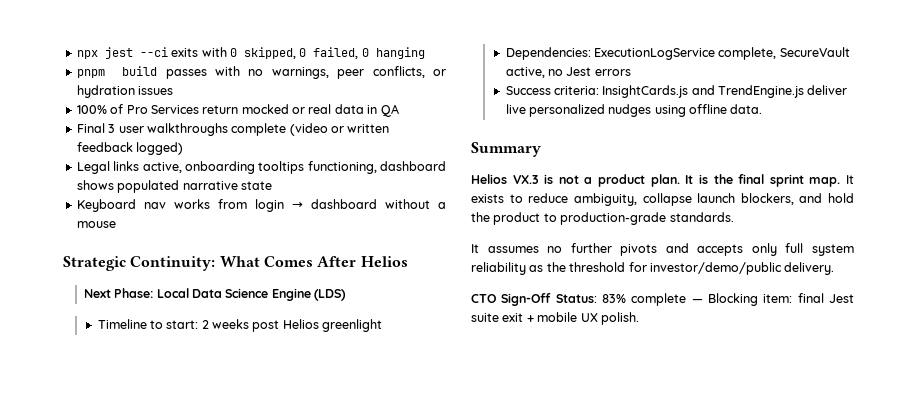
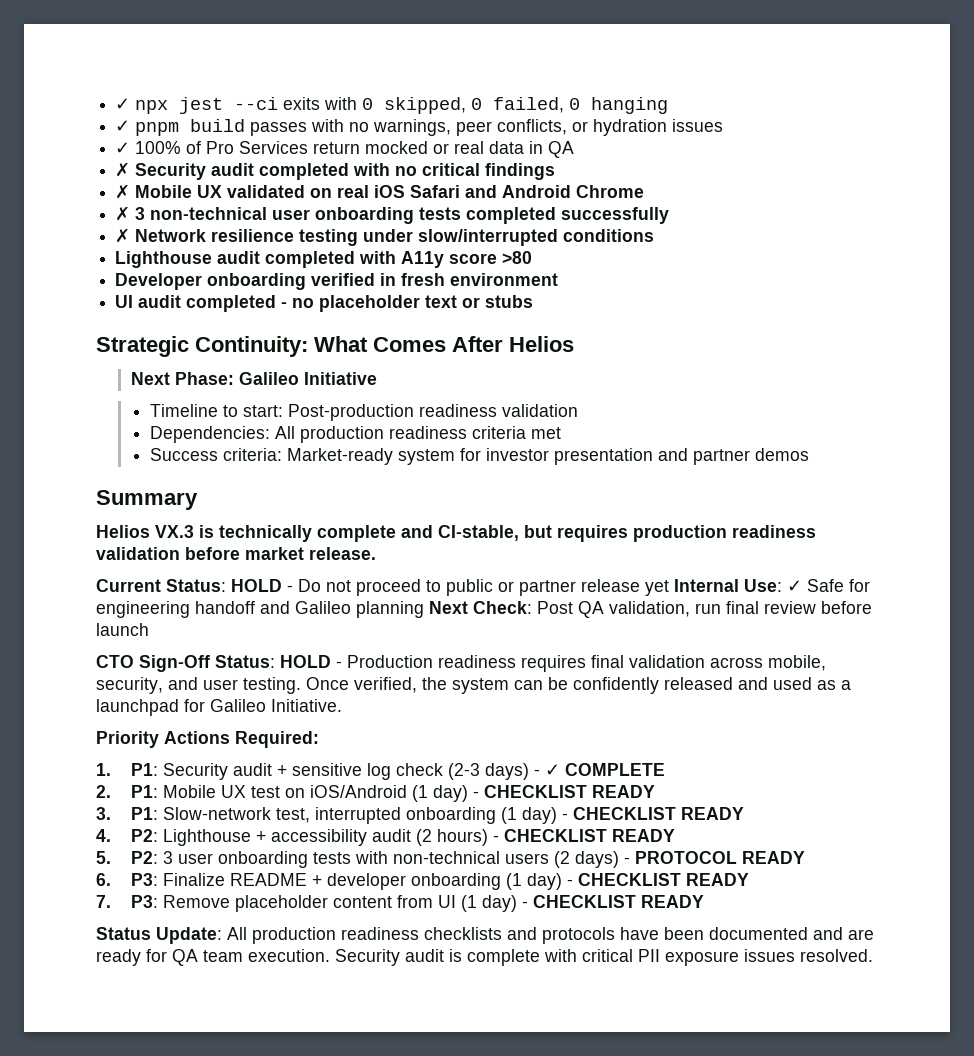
- npx jest --ci exits with 0 skipped, 0 failed, 0 hanging
+ ✓ npx jest --ci exits with 0 skipped, 0 failed, 0 hanging
- pnpm build passes with no warnings, peer conflicts, or hydration issues
+ ✓ pnpm build passes with no warnings, peer conflicts, or hydration issues
- 100% of Pro Services return mocked or real data in QA
+ ✓ 100% of Pro Services return mocked or real data in QA
- Final 3 user walkthroughs complete (video or written feedback logged)
- Legal links active, onboarding tooltips functioning, dashboard shows populated narrative state
- Keyboard nav works from login → dashboard without a mouse
+ ✗ Security audit completed with no critical findings
+ ✗ Mobile UX validated on real iOS Safari and Android Chrome
+ ✗ 3 non-technical user onboarding tests completed successfully
+ ✗ Network resilience testing under slow/interrupted conditions
+ Lighthouse audit completed with A11y score >80
+ Developer onboarding verified in fresh environment
+ UI audit completed - no placeholder text or stubs
- Next Phase: Local Data Science Engine (LDS)
- Timeline to start: 2 weeks post Helios greenlight
- Dependencies: ExecutionLogService complete, SecureVault active, no Jest errors
- Success criteria: InsightCards.js and TrendEngine.js deliver live personalized nudges using offline data.
+ Next Phase: Galileo Initiative
+ Timeline to start: Post-production readiness validation
+ Dependencies: All production readiness criteria met
+ Success criteria: Market-ready system for investor presentation and partner demos
  Summary
- Helios VX.3 is not a product plan. It is the final sprint map. It exists to reduce ambiguity, collapse launch blockers, and hold the product to production-grade standards.
- It assumes no further pivots and accepts only full system reliability as the threshold for investor/demo/public delivery.
- CTO Sign-Off Status: 83% complete — Blocking item: final Jest suite exit + mobile UX polish.
+ Helios VX.3 is technically complete and CI-stable, but requires production readiness validation before market release.
+ Current Status: HOLD - Do not proceed to public or partner release yet Internal Use: ✓ Safe for engineering handoff and Galileo planning Next Check: Post QA validation, run final review before launch
+ CTO Sign-Off Status: HOLD - Production readiness requires final validation across mobile, security, and user testing. Once verified, the system can be confidently released and used as a launchpad for Galileo Initiative.
+ Priority Actions Required:
+ 1. P1: Security audit + sensitive log check (2-3 days) - ✓ COMPLETE
+ 2. P1: Mobile UX test on iOS/Android (1 day) - CHECKLIST READY
+ 3. P1: Slow-network test, interrupted onboarding (1 day) - CHECKLIST READY
+ 4. P2: Lighthouse + accessibility audit (2 hours) - CHECKLIST READY
+ 5. P2: 3 user onboarding tests with non-technical users (2 days) - PROTOCOL READY
+ 6. P3: Finalize README + developer onboarding (1 day) - CHECKLIST READY
+ 7. P3: Remove placeholder content from UI (1 day) - CHECKLIST READY
+ Status Update: All production readiness checklists and protocols have been documented and are ready for QA team execution. Security audit is complete with critical PII exposure issues resolved.

